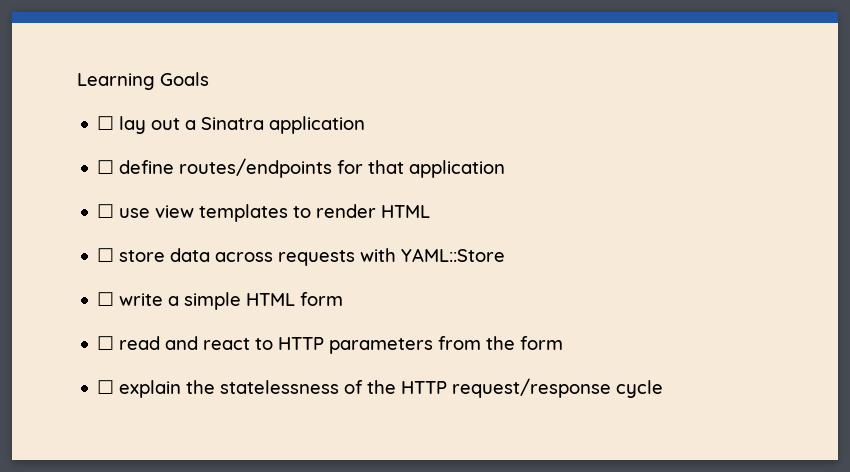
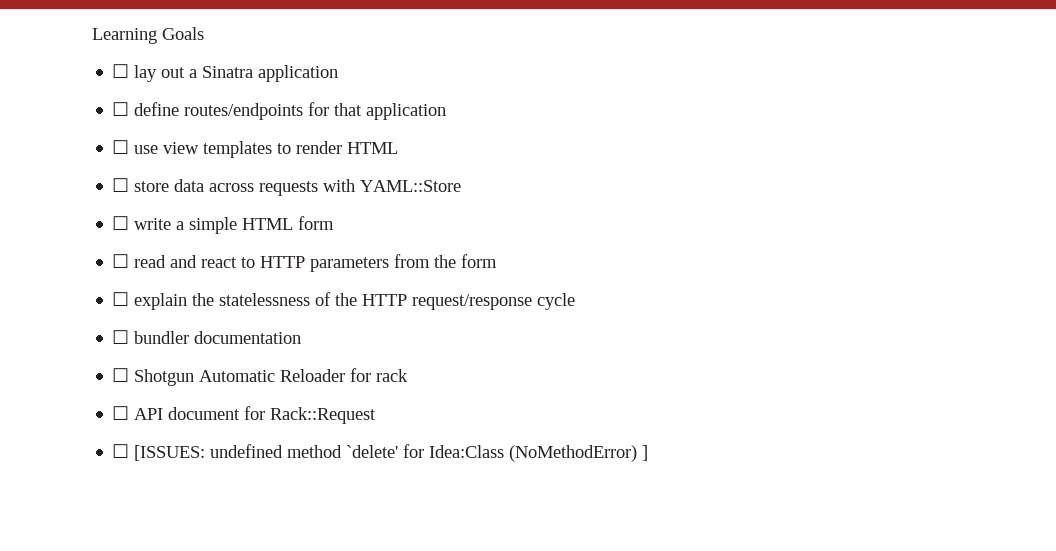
+ ☐ bundler documentation
+ ☐ Shotgun Automatic Reloader for rack
+ ☐ API document for Rack::Request
+ ☐ [ISSUES: undefined method `delete' for Idea:Class (NoMethodError) ]

